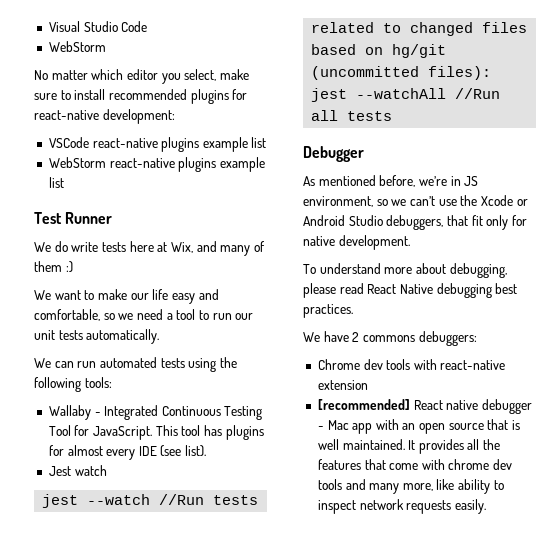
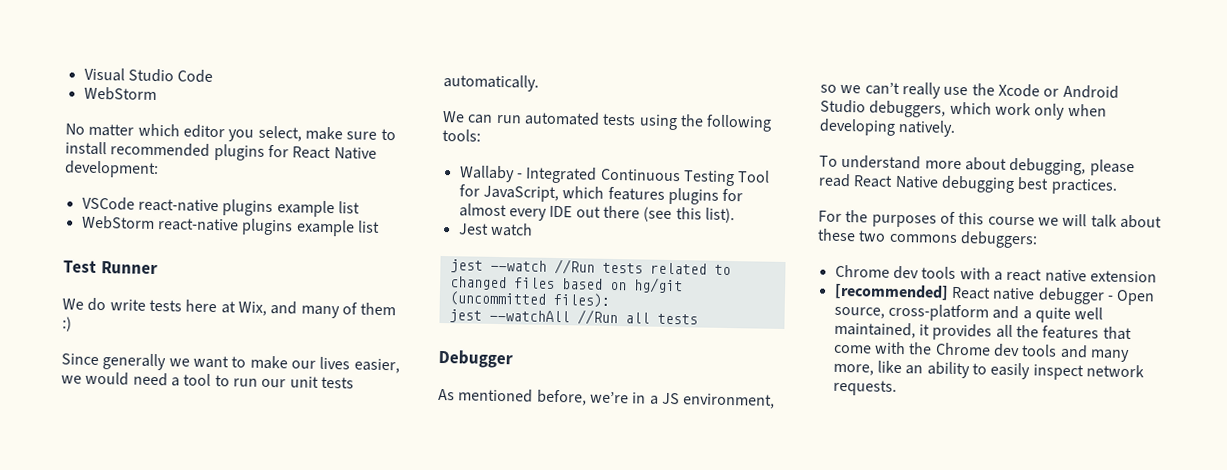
- No matter which editor you select, make sure to install recommended plugins for react-native development:
+ No matter which editor you select, make sure to install recommended plugins for React Native development:
- We want to make our life easy and comfortable, so we need a tool to run our unit tests automatically.
+ Since generally we want to make our lives easier, we would need a tool to run our unit tests automatically.
- Wallaby - Integrated Continuous Testing Tool for JavaScript. This tool has plugins for almost every IDE (see list).
+ Wallaby - Integrated Continuous Testing Tool for JavaScript, which features plugins for almost every IDE out there (see this list).
- As mentioned before, we’re in JS environment, so we can’t use the Xcode or Android Studio debuggers, that fit only for native development.
+ As mentioned before, we’re in a JS environment, so we can’t really use the Xcode or Android Studio debuggers, which work only when developing natively.
- We have 2 commons debuggers:
+ For the purposes of this course we will talk about these two commons debuggers:
- Chrome dev tools with react-native extension
+ Chrome dev tools with a react native extension
- [recommended] React native debugger - Mac app with an open source that is well maintained. It provides all the features that come with chrome dev tools and many more, like ability to inspect network requests easily.
+ [recommended] React native debugger - Open source, cross-platform and a quite well maintained, it provides all the features that come with the Chrome dev tools and many more, like an ability to easily inspect network requests.

